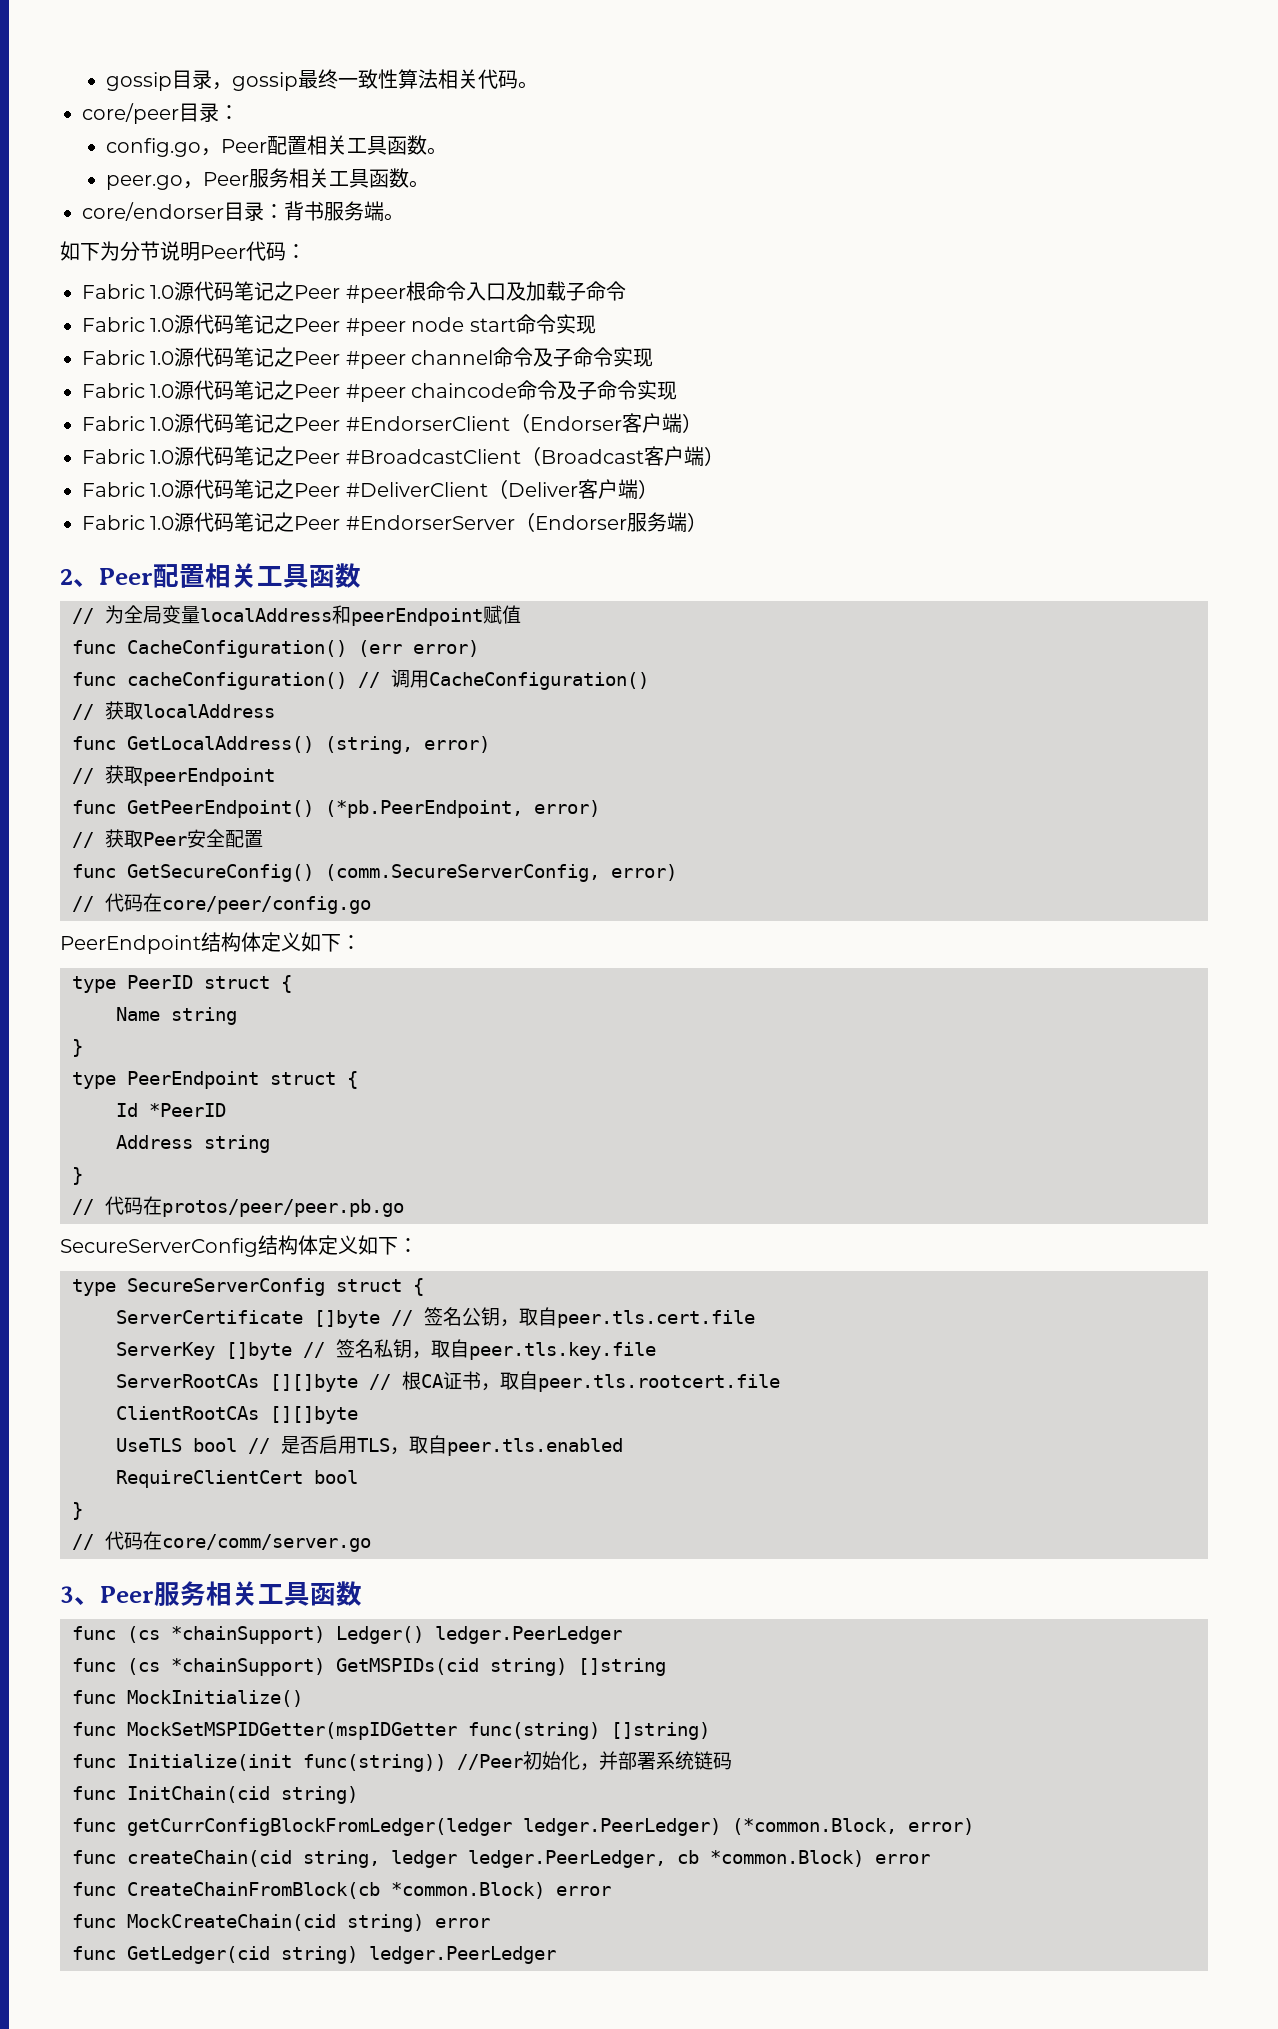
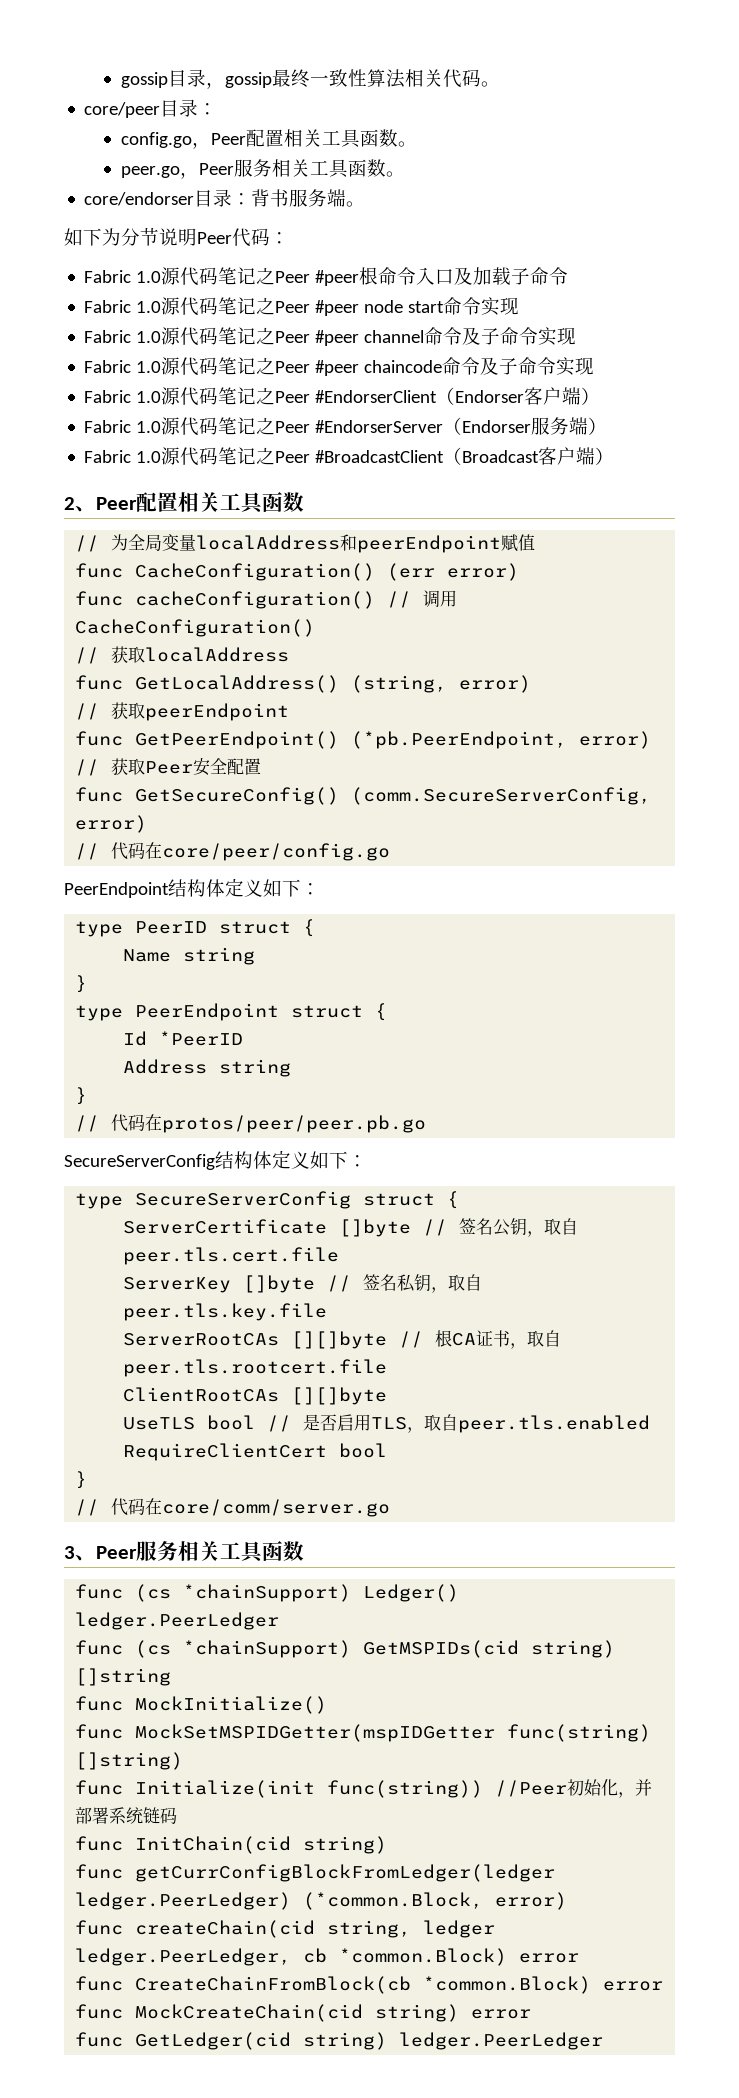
+ Fabric 1.0源代码笔记之Peer #EndorserServer（Endorser服务端）
  Fabric 1.0源代码笔记之Peer #BroadcastClient（Broadcast客户端）
- Fabric 1.0源代码笔记之Peer #DeliverClient（Deliver客户端）
- Fabric 1.0源代码笔记之Peer #EndorserServer（Endorser服务端）

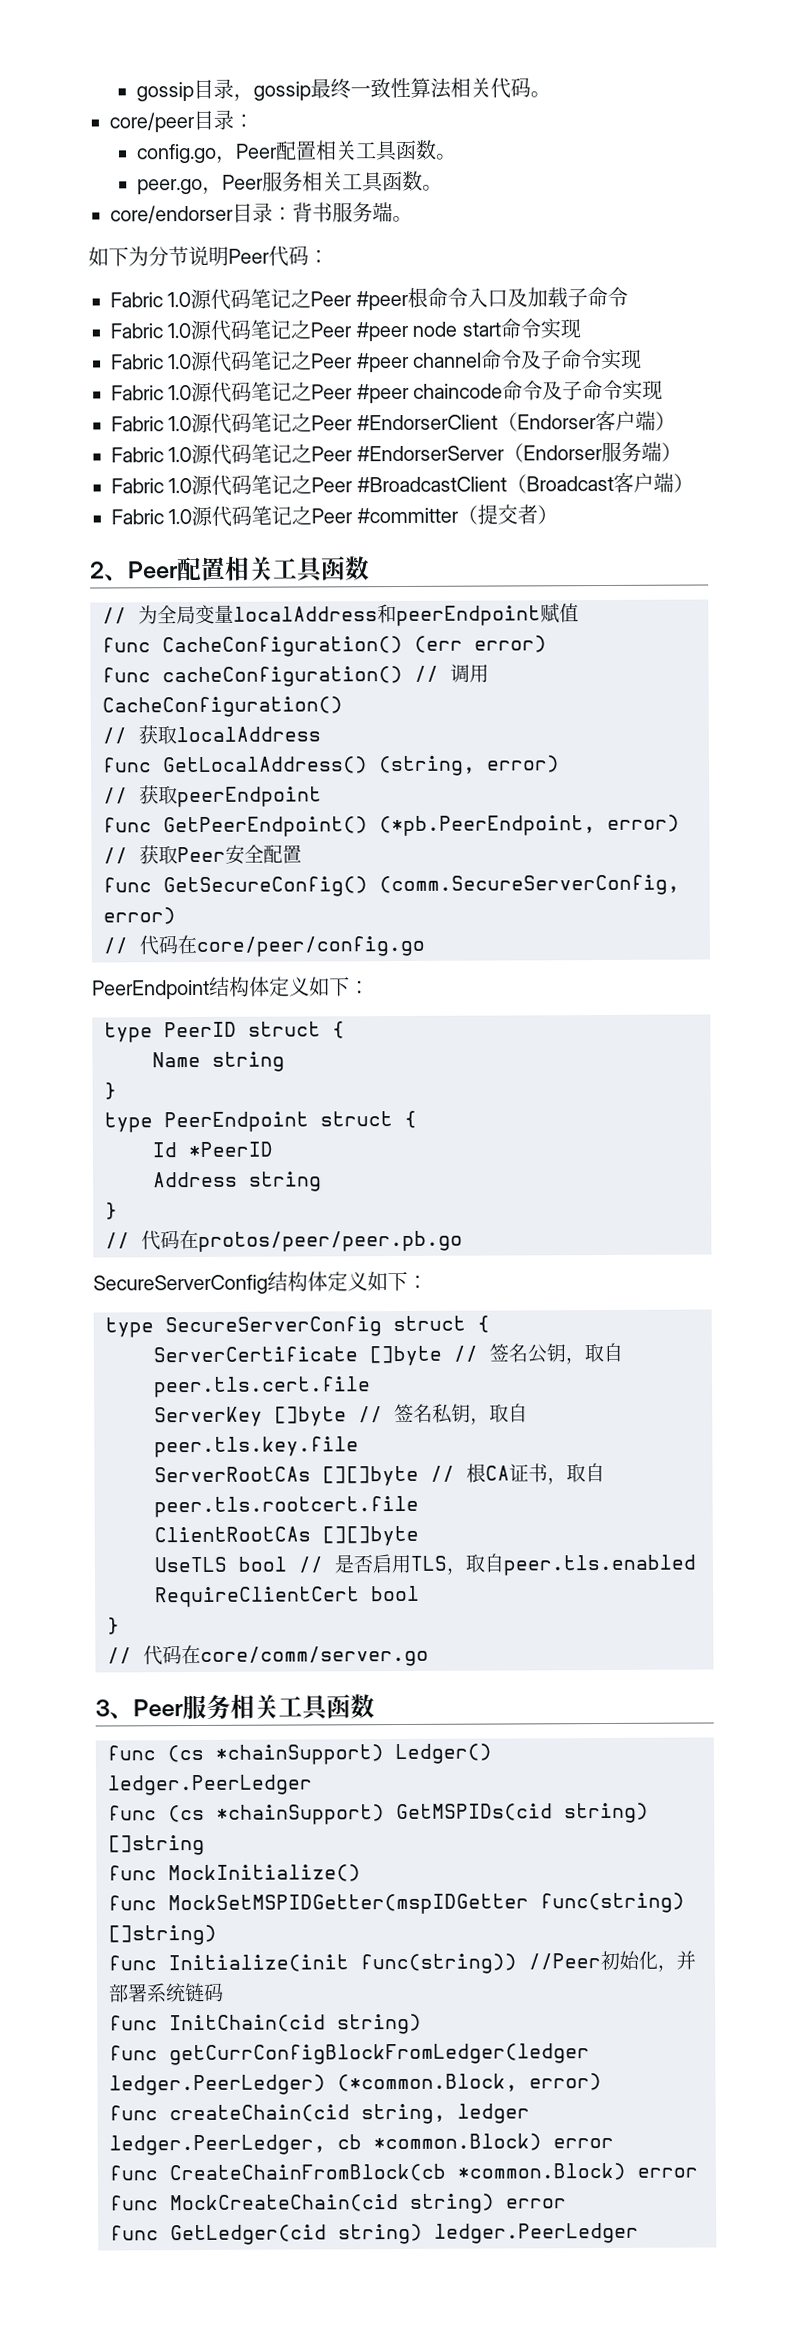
+ Fabric 1.0源代码笔记之Peer #committer（提交者）

